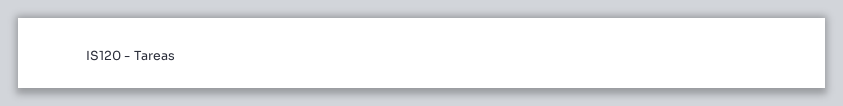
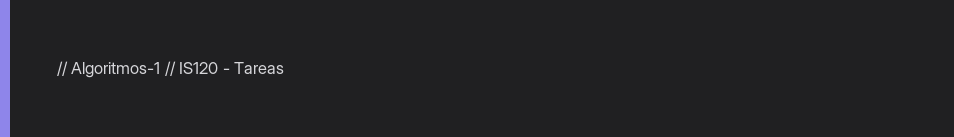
- IS120 - Tareas
+ // Algoritmos-1 // IS120 - Tareas

